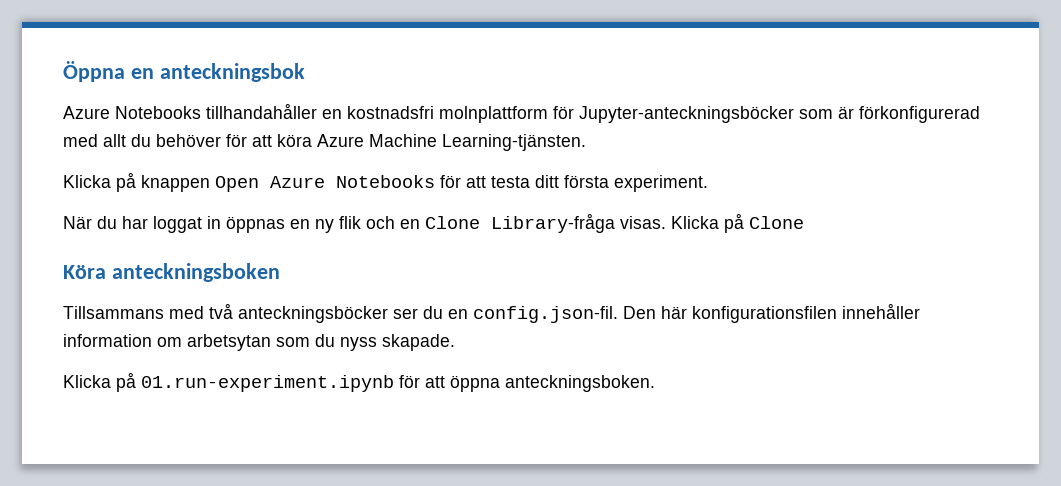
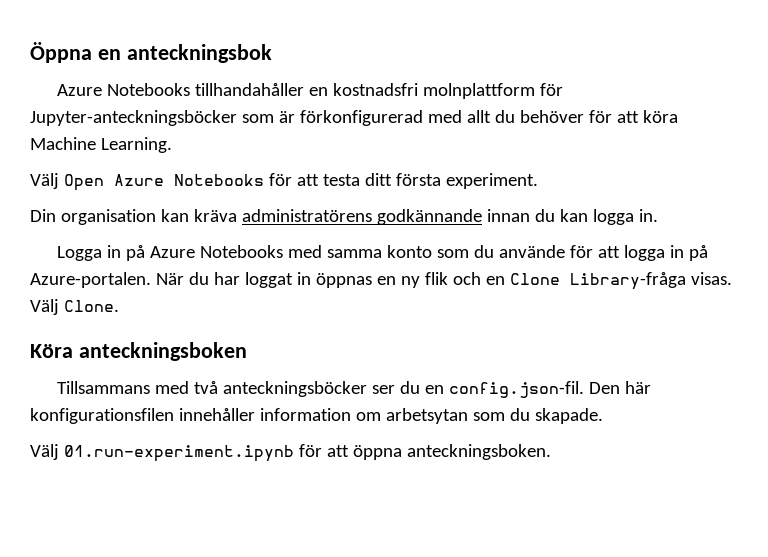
- Azure Notebooks tillhandahåller en kostnadsfri molnplattform för Jupyter-anteckningsböcker som är förkonfigurerad med allt du behöver för att köra Azure Machine Learning-tjänsten.
- Klicka på knappen Open Azure Notebooks för att testa ditt första experiment.
+ Azure Notebooks tillhandahåller en kostnadsfri molnplattform för Jupyter-anteckningsböcker som är förkonfigurerad med allt du behöver för att köra Machine Learning.
+ Välj Open Azure Notebooks för att testa ditt första experiment.
+ Din organisation kan kräva administratörens godkännande innan du kan logga in.
+ Logga in på Azure Notebooks med samma konto som du använde för att logga in på Azure-portalen.
- Klicka på Clone
+ Välj Clone.
- Tillsammans med två anteckningsböcker ser du en config.json-fil. Den här konfigurationsfilen innehåller information om arbetsytan som du nyss skapade.
+ Tillsammans med två anteckningsböcker ser du en config.json-fil. Den här konfigurationsfilen innehåller information om arbetsytan som du skapade.
- Klicka på 01.run-experiment.ipynb för att öppna anteckningsboken.
+ Välj 01.run-experiment.ipynb för att öppna anteckningsboken.

